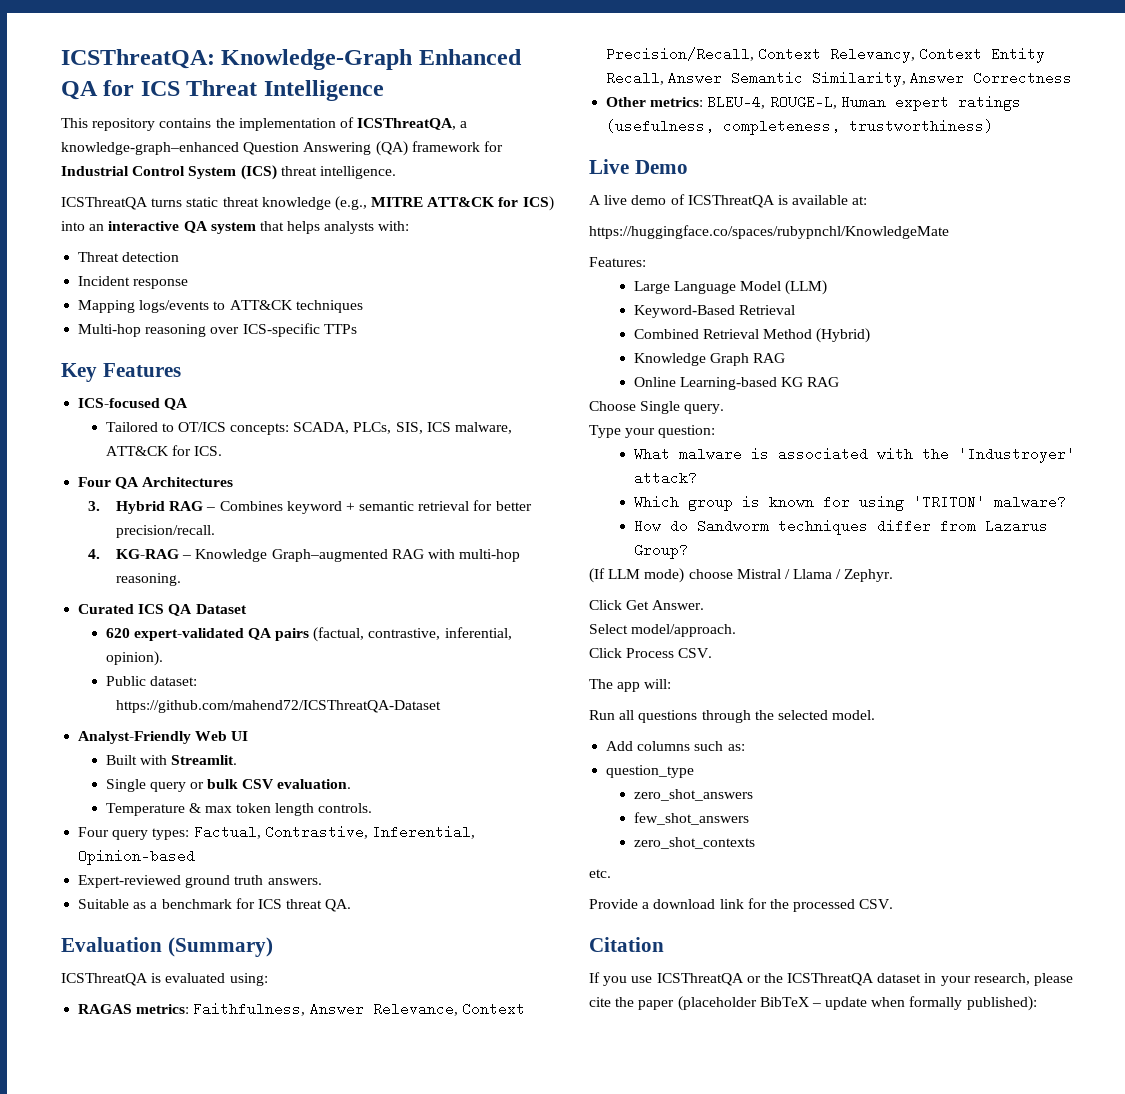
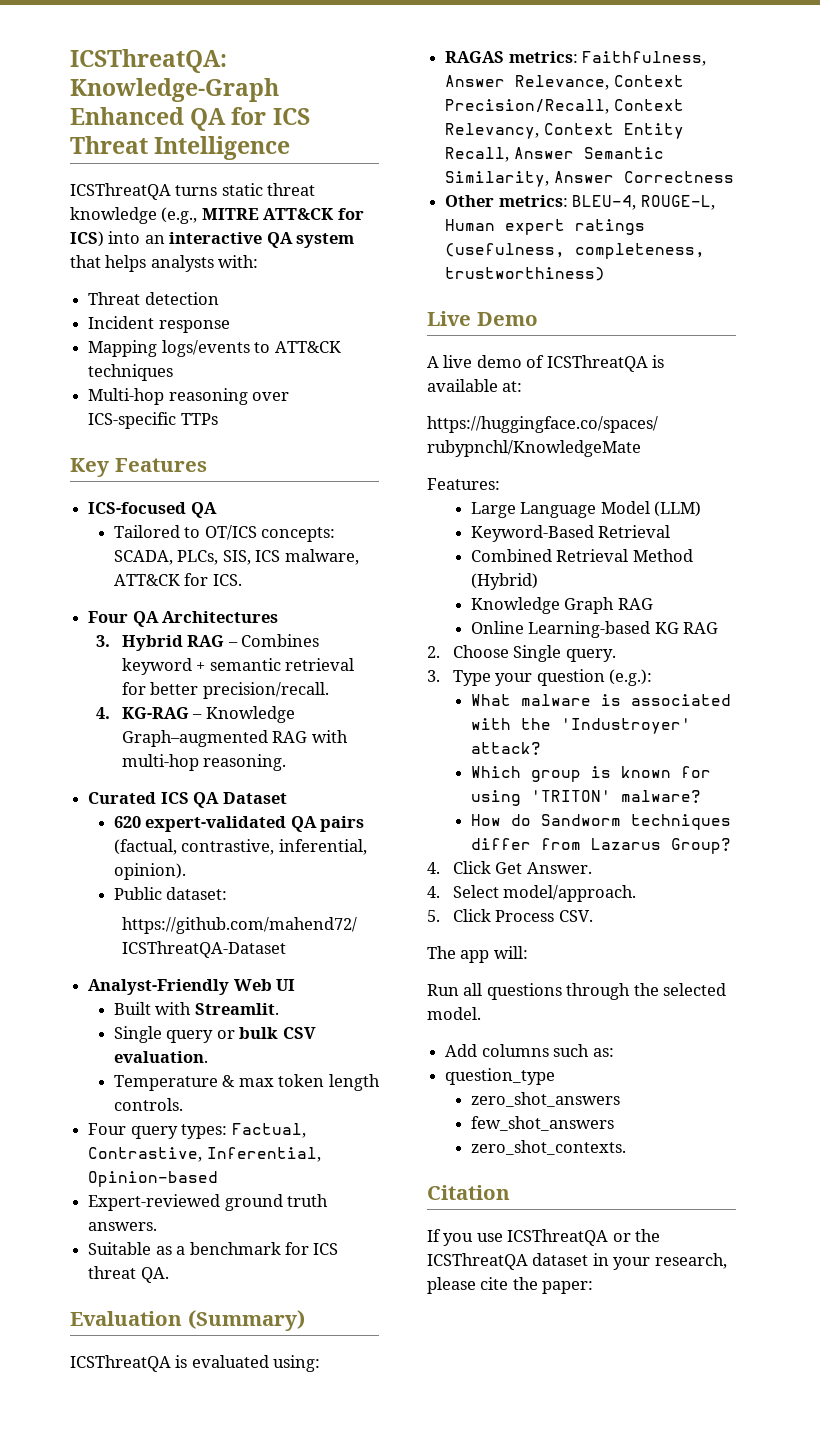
- This repository contains the implementation of ICSThreatQA, a knowledge-graph–enhanced Question Answering (QA) framework for Industrial Control System (ICS) threat intelligence.
- Choose Single query.
+ 2. Choose Single query.
- Type your question:
+ 3. Type your question (e.g.):
- (If LLM mode) choose Mistral / Llama / Zephyr.
- Click Get Answer.
+ 4. Click Get Answer.
- Select model/approach.
+ 4. Select model/approach.
- Click Process CSV.
+ 5. Click Process CSV.
- zero_shot_contexts
- etc.
- Provide a download link for the processed CSV.
+ zero_shot_contexts.
- If you use ICSThreatQA or the ICSThreatQA dataset in your research, please cite the paper (placeholder BibTeX – update when formally published):
+ If you use ICSThreatQA or the ICSThreatQA dataset in your research, please cite the paper:

